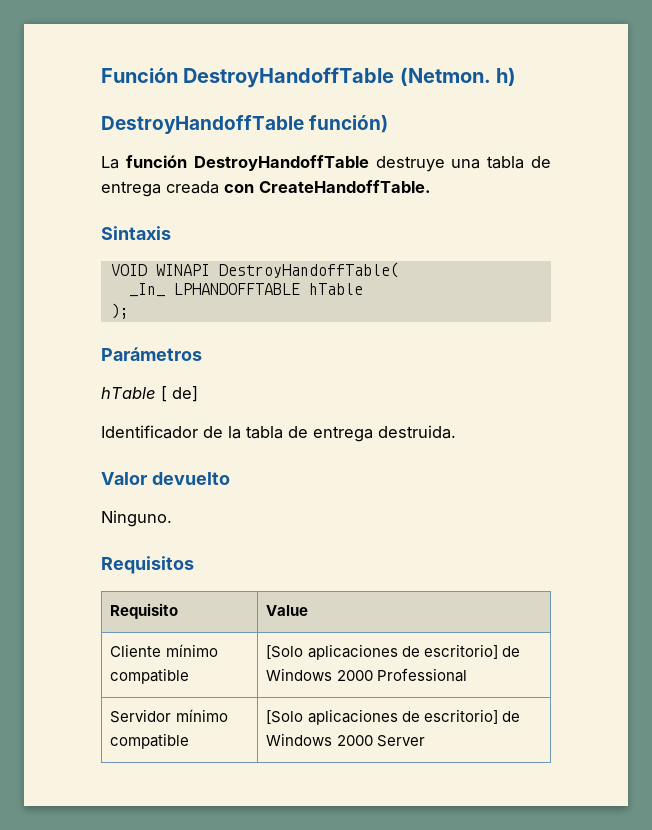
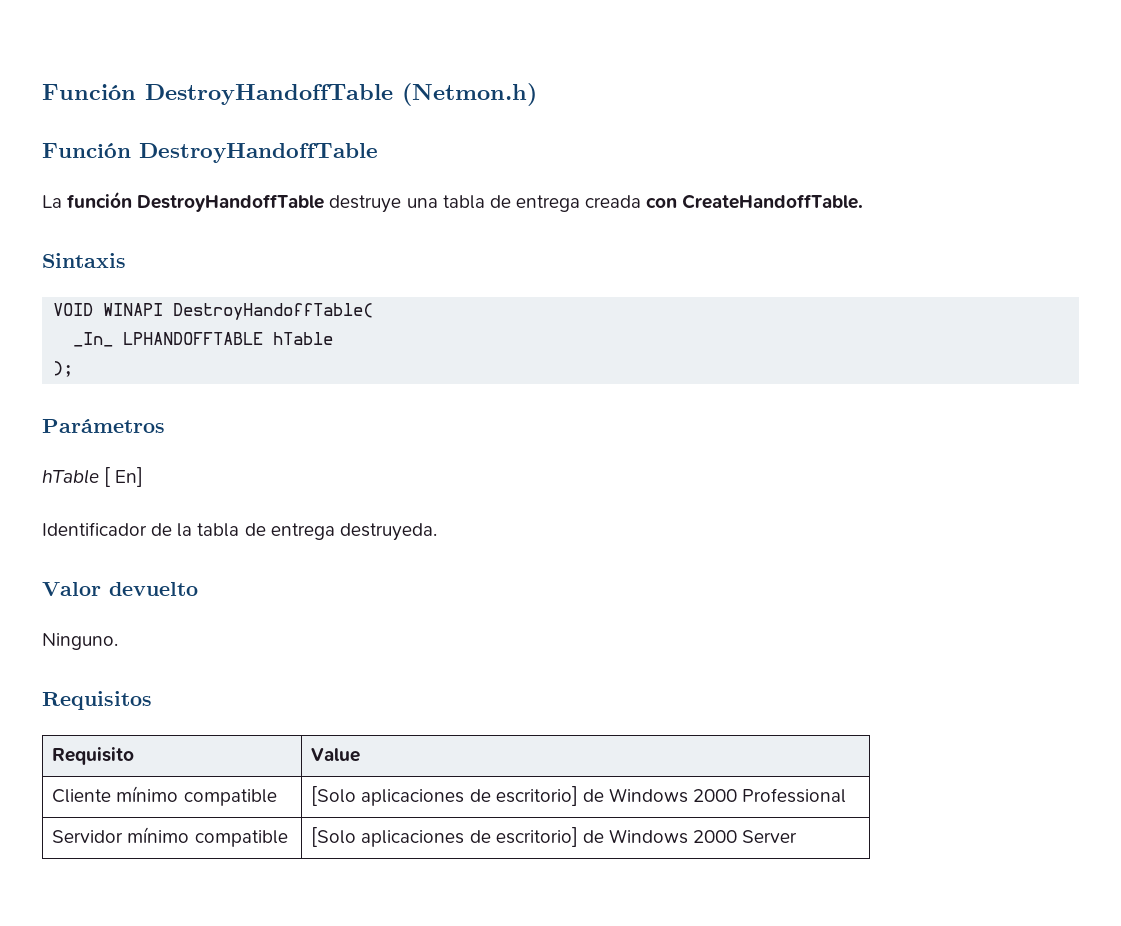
- Función DestroyHandoffTable (Netmon. h)
- DestroyHandoffTable función)
+ Función DestroyHandoffTable (Netmon.h)
+ Función DestroyHandoffTable
- hTable [ de]
+ hTable [ En]
- Identificador de la tabla de entrega destruida.
+ Identificador de la tabla de entrega destruyeda.

